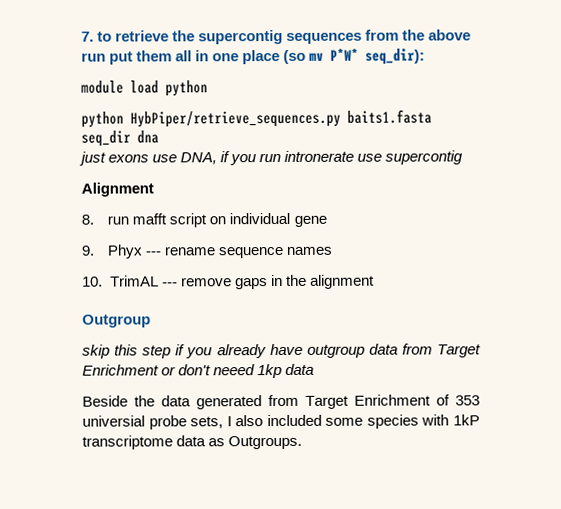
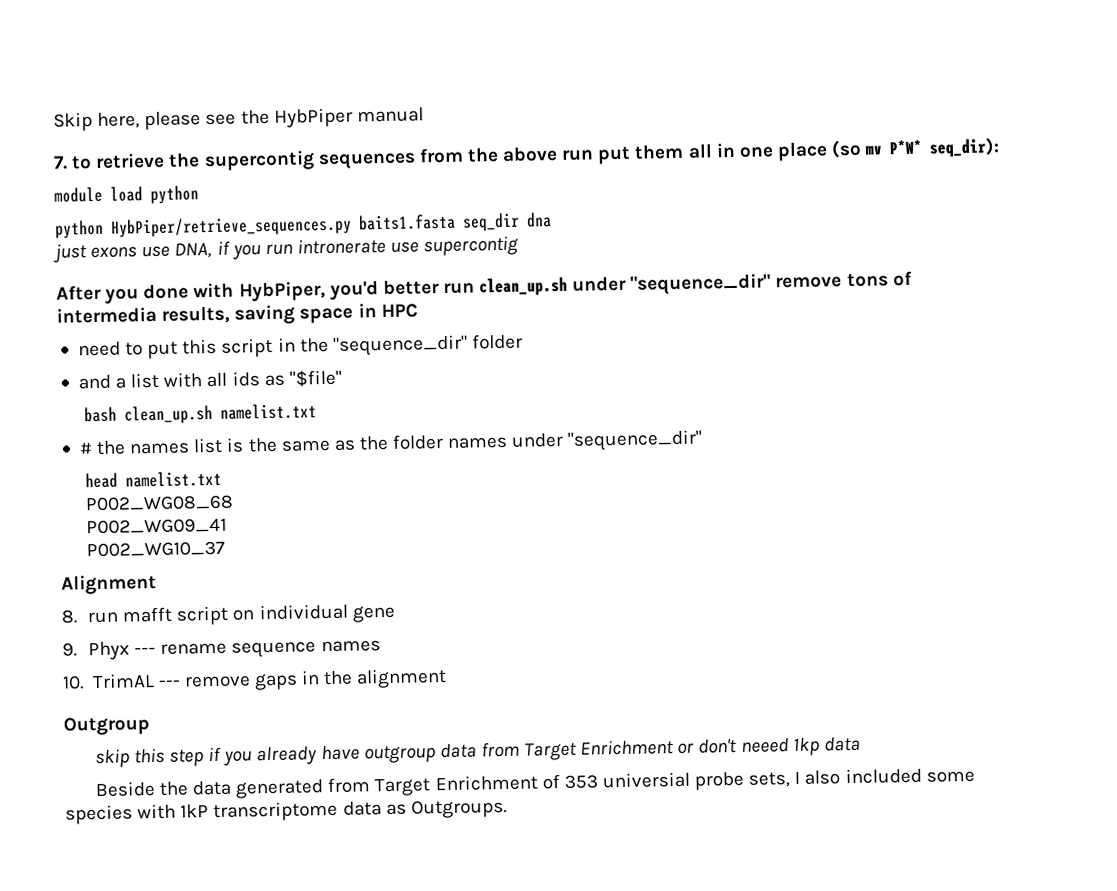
+ Skip here, please see the HybPiper manual
+ After you done with HybPiper, you'd better run clean_up.sh under "sequence_dir" remove tons of intermedia results, saving space in HPC
+ need to put this script in the "sequence_dir" folder
+ and a list with all ids as "$file"
+ bash clean_up.sh namelist.txt
+ # the names list is the same as the folder names under "sequence_dir"
+ head namelist.txt
+ P002_WG08_68
+ P002_WG09_41
+ P002_WG10_37

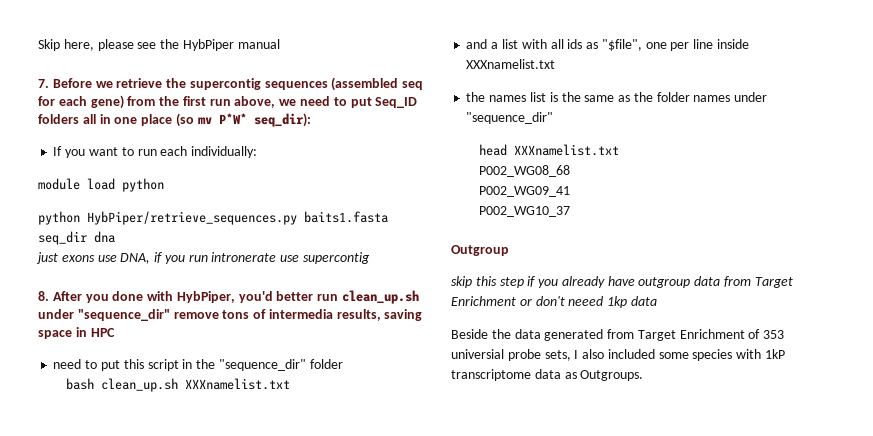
- 7. to retrieve the supercontig sequences from the above run put them all in one place (so mv P*W* seq_dir):
+ 7. Before we retrieve the supercontig sequences (assembled seq for each gene) from the first run above, we need to put Seq_ID folders all in one place (so mv P*W* seq_dir):
+ If you want to run each individually:
- After you done with HybPiper, you'd better run clean_up.sh under "sequence_dir" remove tons of intermedia results, saving space in HPC
+ 8. After you done with HybPiper, you'd better run clean_up.sh under "sequence_dir" remove tons of intermedia results, saving space in HPC
+ bash clean_up.sh XXXnamelist.txt
- and a list with all ids as "$file"
- bash clean_up.sh namelist.txt
- # the names list is the same as the folder names under "sequence_dir"
+ and a list with all ids as "$file", one per line inside XXXnamelist.txt
+ the names list is the same as the folder names under "sequence_dir"
- head namelist.txt
+ head XXXnamelist.txt
- Alignment
- 8. run mafft script on individual gene
- 9. Phyx --- rename sequence names
- 10. TrimAL --- remove gaps in the alignment

